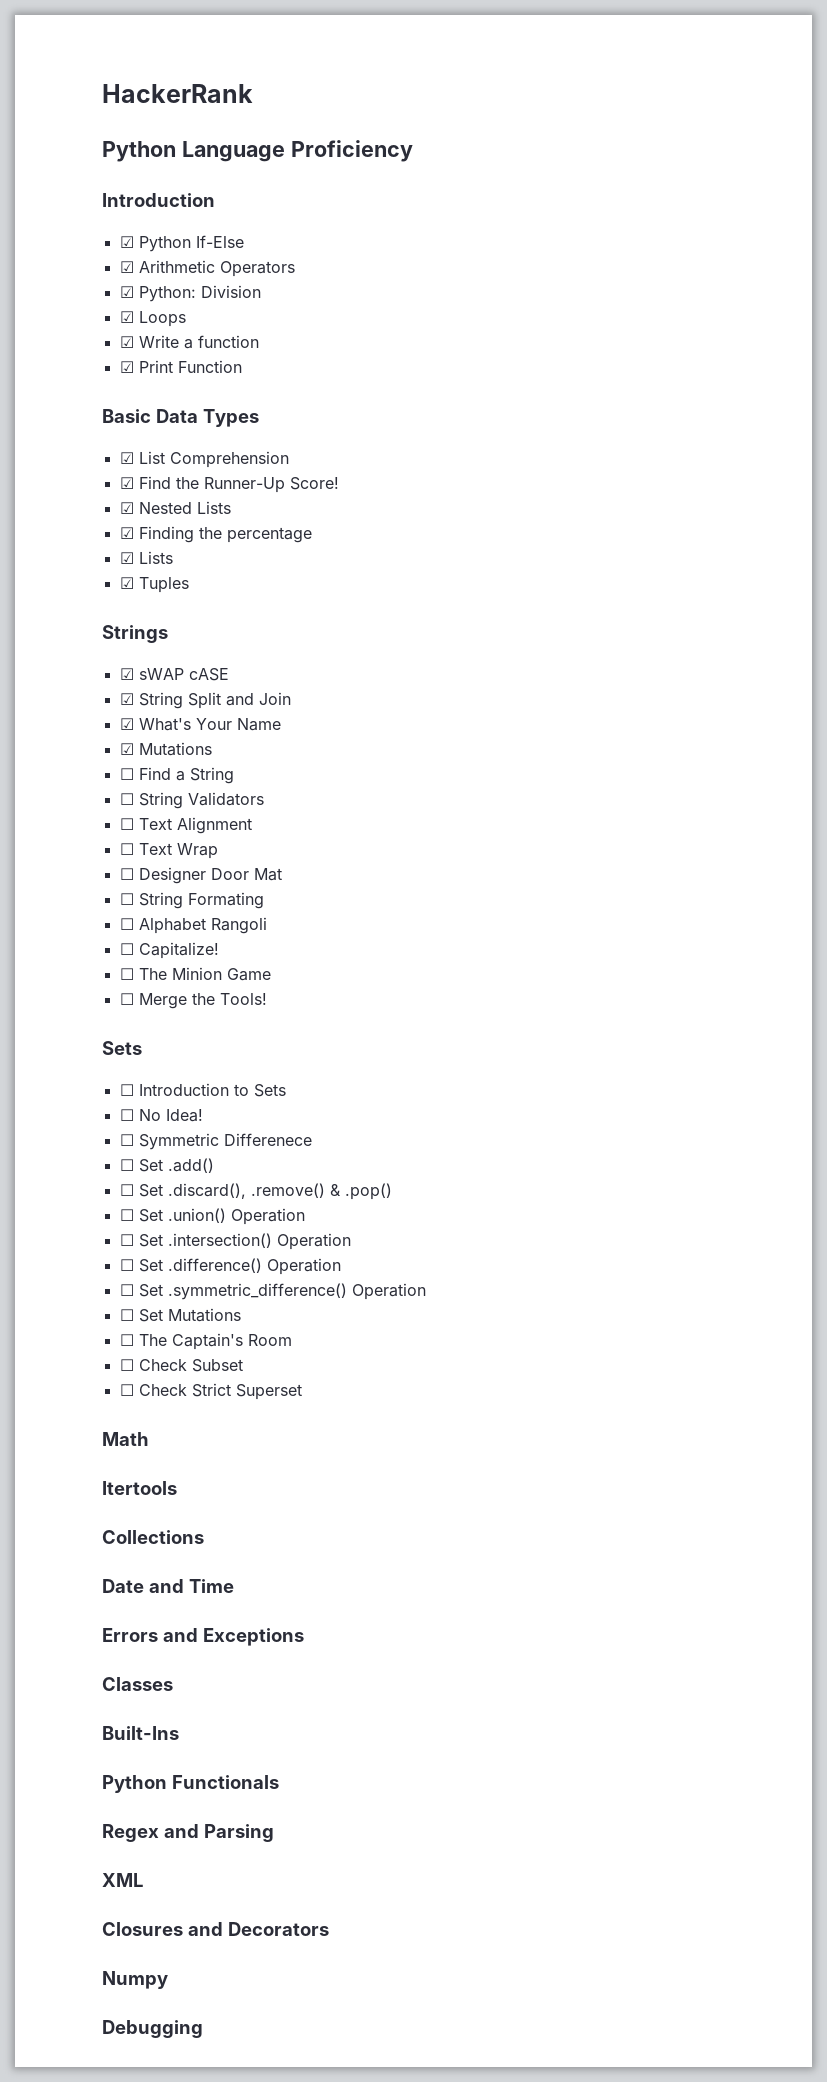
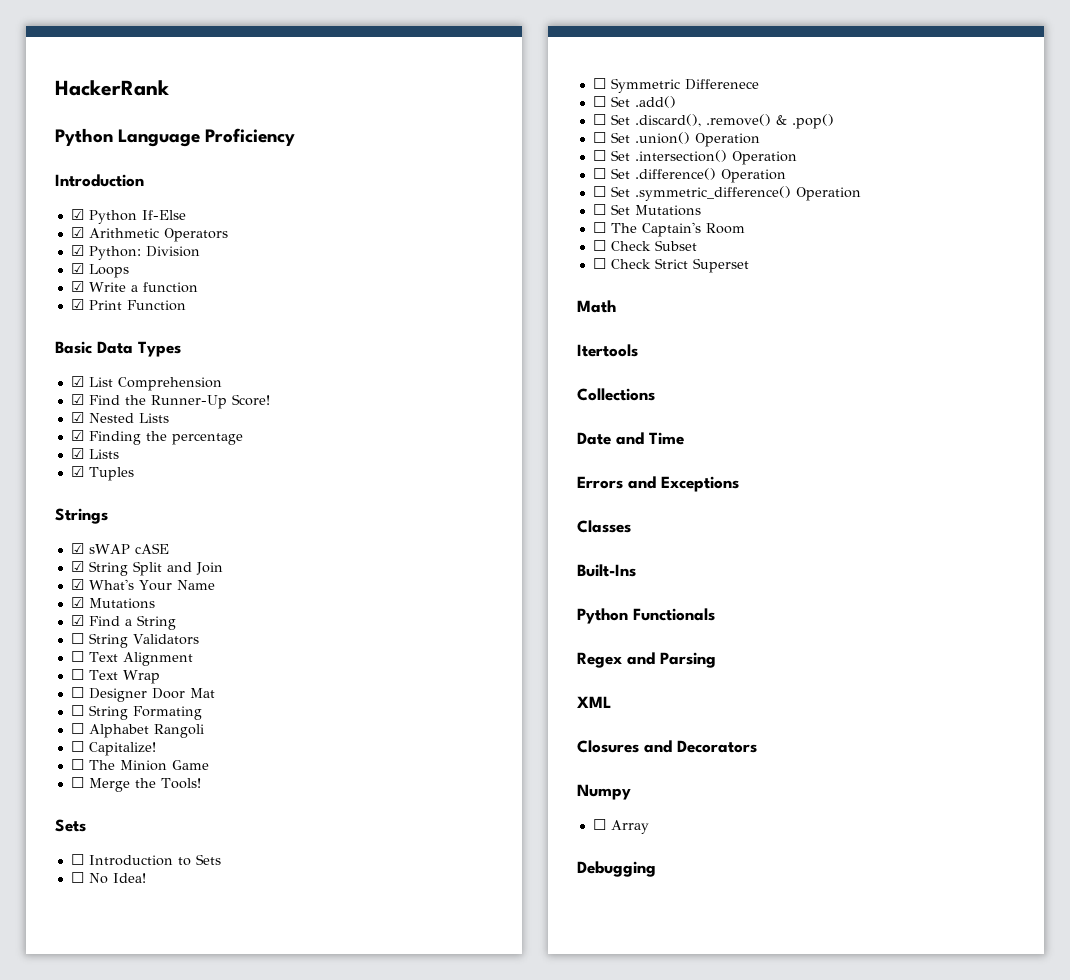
- ☐ Find a String
+ ☑ Find a String
+ ☐ Array

